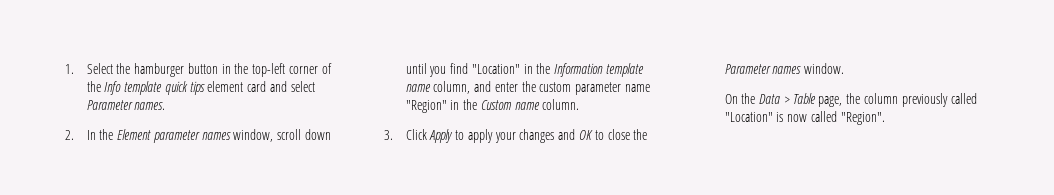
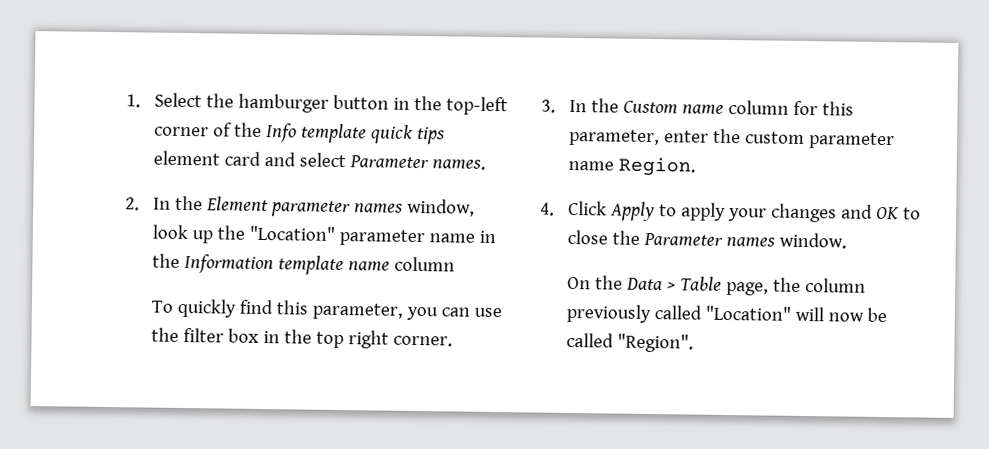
- 2. In the Element parameter names window, scroll down until you find "Location" in the Information template name column, and enter the custom parameter name "Region" in the Custom name column.
- 3. Click Apply to apply your changes and OK to close the Parameter names window.
+ 2. In the Element parameter names window, look up the "Location" parameter name in the Information template name column
+ To quickly find this parameter, you can use the filter box in the top right corner.
+ 3. In the Custom name column for this parameter, enter the custom parameter name Region.
+ 4. Click Apply to apply your changes and OK to close the Parameter names window.
- On the Data > Table page, the column previously called "Location" is now called "Region".
+ On the Data > Table page, the column previously called "Location" will now be called "Region".

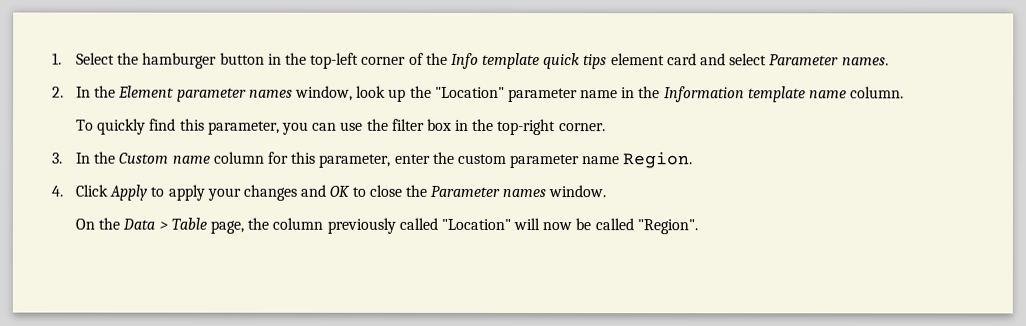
- 2. In the Element parameter names window, look up the "Location" parameter name in the Information template name column
+ 2. In the Element parameter names window, look up the "Location" parameter name in the Information template name column.
- To quickly find this parameter, you can use the filter box in the top right corner.
+ To quickly find this parameter, you can use the filter box in the top-right corner.

